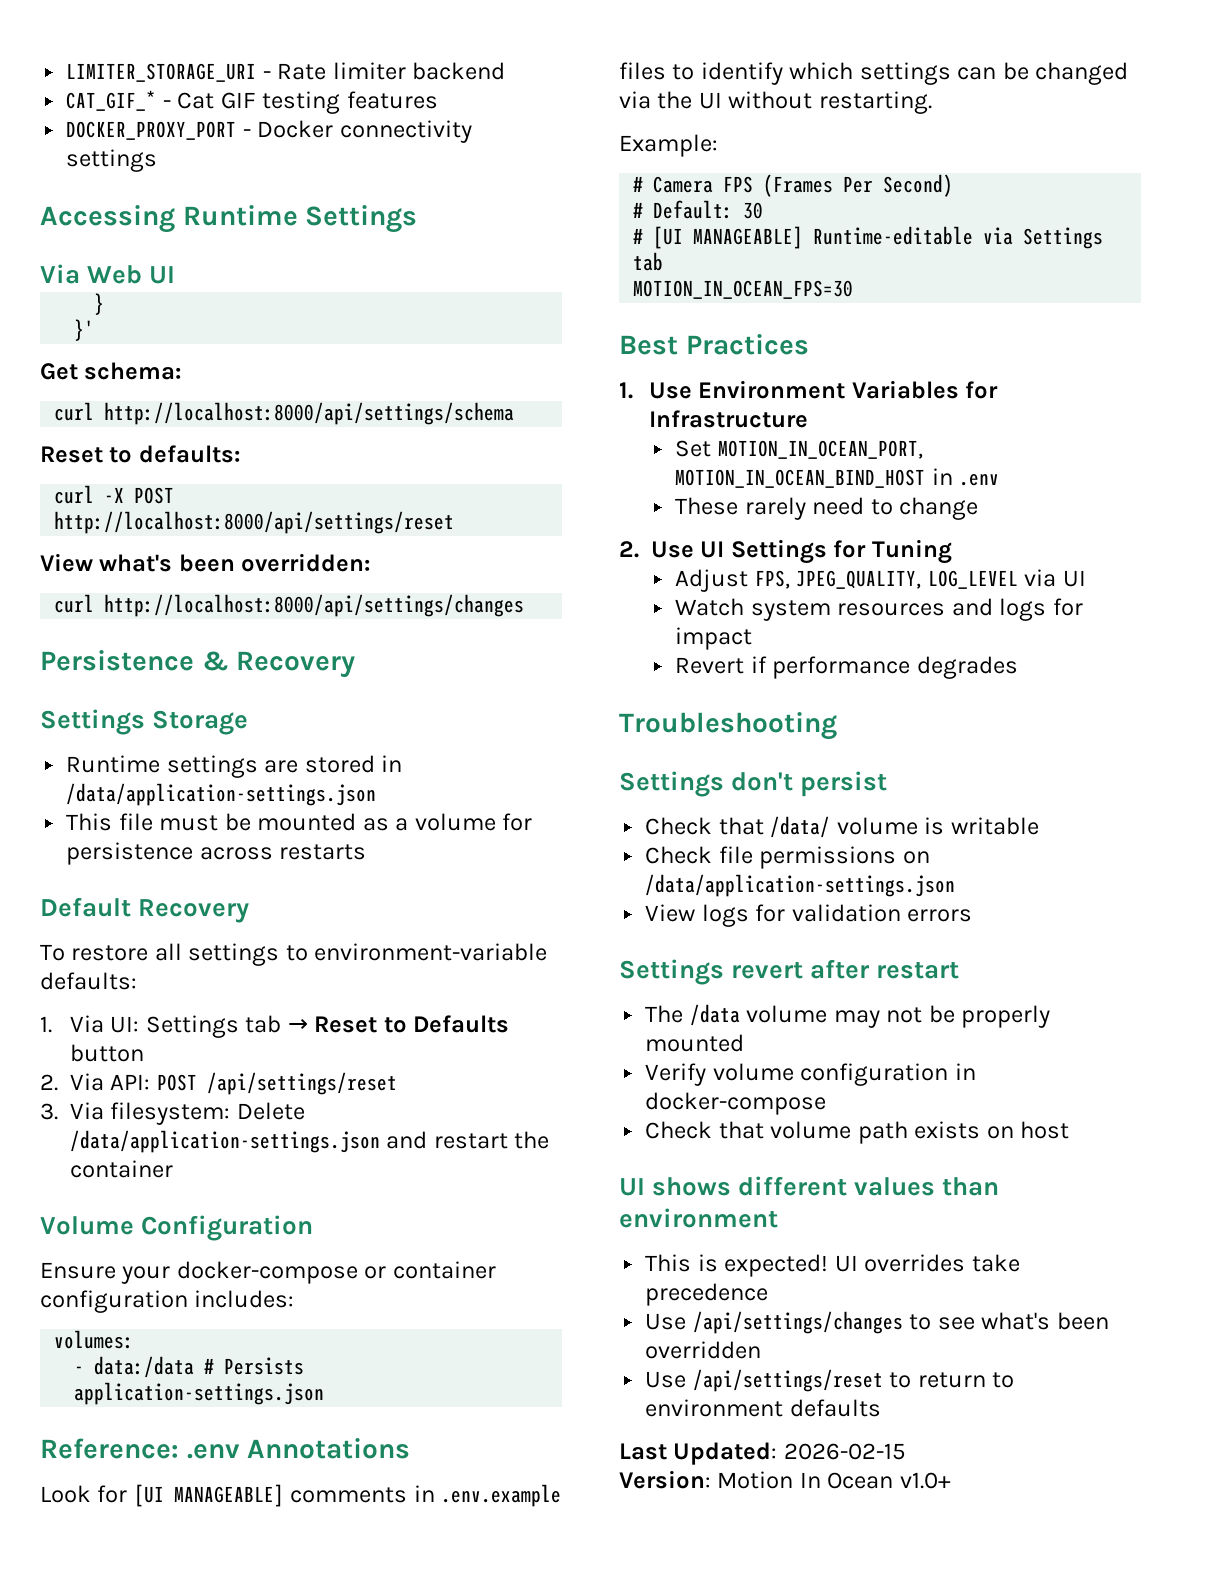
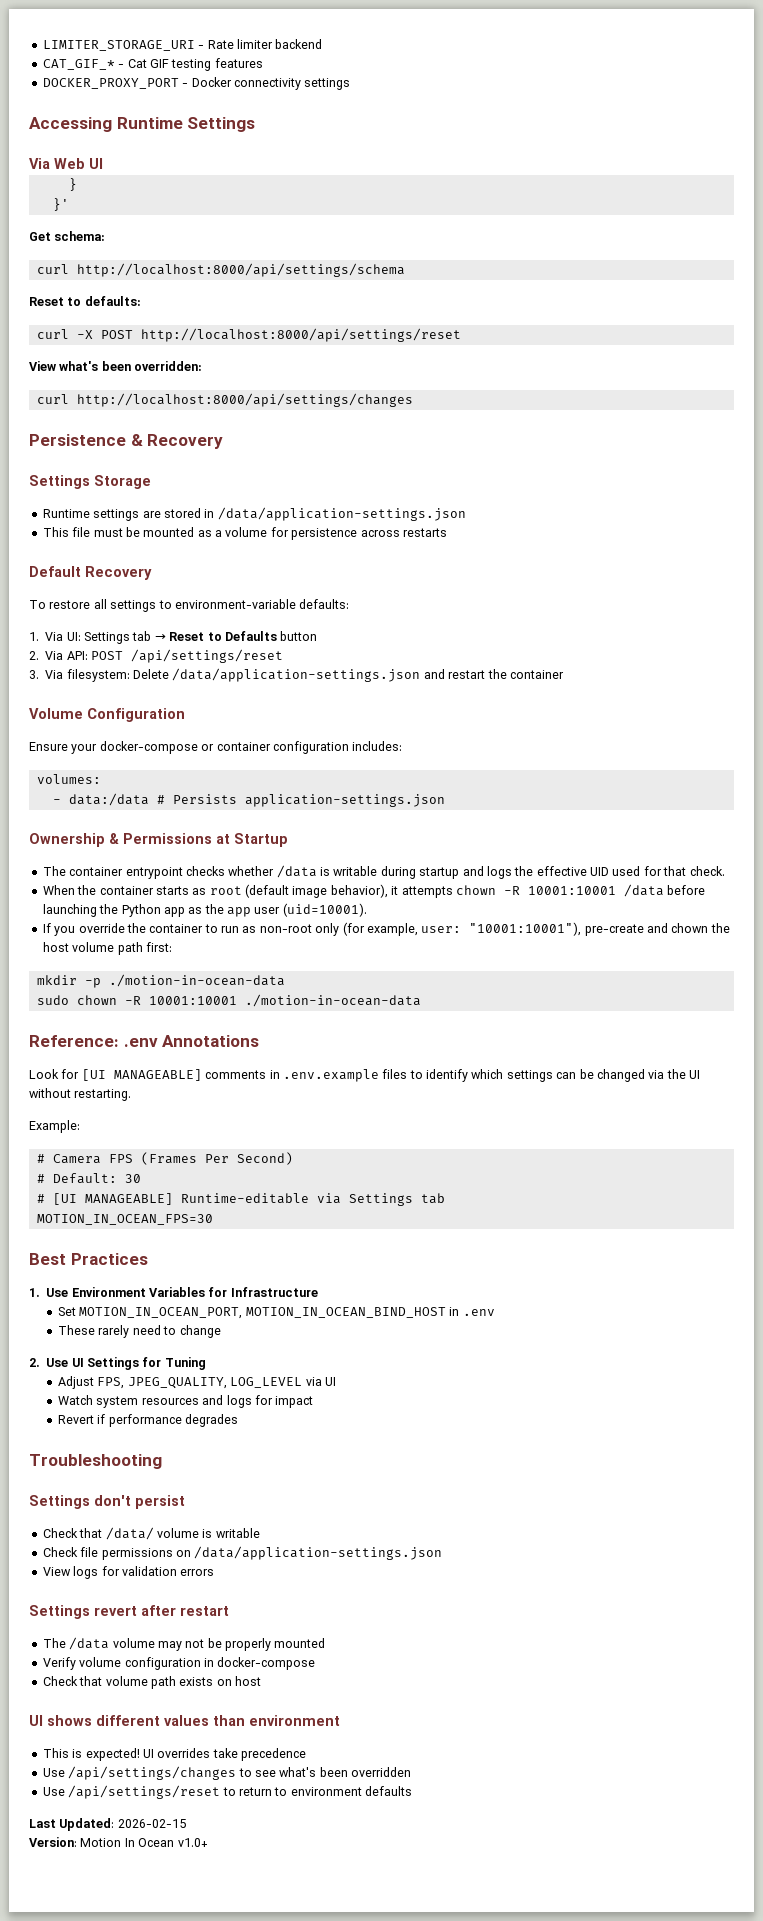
+ Ownership & Permissions at Startup
+ The container entrypoint checks whether /data is writable during startup and logs the effective UID used for that check.
+ When the container starts as root (default image behavior), it attempts chown -R 10001:10001 /data before launching the Python app as the app user (uid=10001).
+ If you override the container to run as non-root only (for example, user: "10001:10001"), pre-create and chown the host volume path first:
+ mkdir -p ./motion-in-ocean-data
+ sudo chown -R 10001:10001 ./motion-in-ocean-data

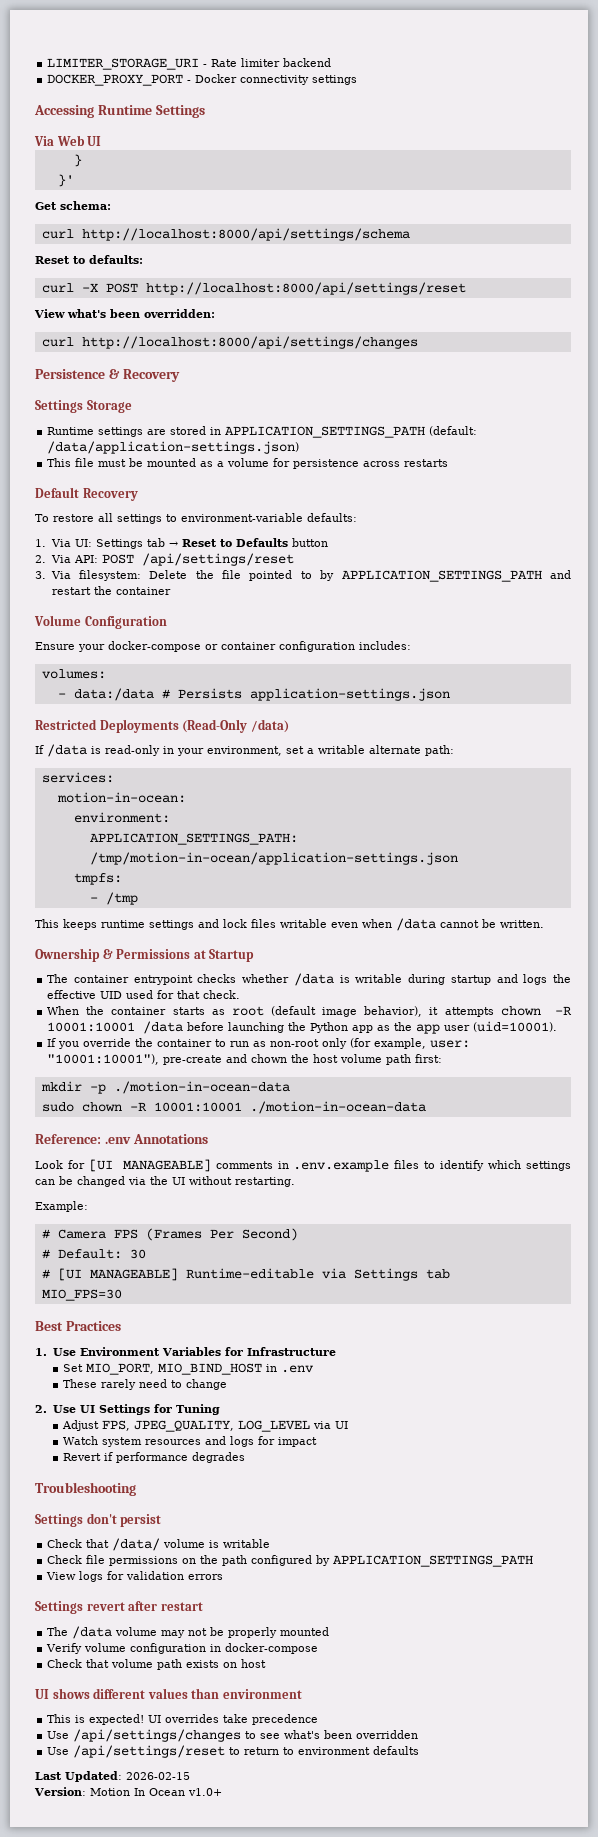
- CAT_GIF_* - Cat GIF testing features
- Runtime settings are stored in /data/application-settings.json
+ Runtime settings are stored in APPLICATION_SETTINGS_PATH (default: /data/application-settings.json)
- 3. Via filesystem: Delete /data/application-settings.json and restart the container
+ 3. Via filesystem: Delete the file pointed to by APPLICATION_SETTINGS_PATH and restart the container
+ Restricted Deployments (Read-Only /data)
+ If /data is read-only in your environment, set a writable alternate path:
+ services:
+ motion-in-ocean:
+ environment:
+ APPLICATION_SETTINGS_PATH: /tmp/motion-in-ocean/application-settings.json
+ tmpfs:
+ - /tmp
+ This keeps runtime settings and lock files writable even when /data cannot be written.
- MOTION_IN_OCEAN_FPS=30
+ MIO_FPS=30
- Set MOTION_IN_OCEAN_PORT, MOTION_IN_OCEAN_BIND_HOST in .env
+ Set MIO_PORT, MIO_BIND_HOST in .env
- Check file permissions on /data/application-settings.json
+ Check file permissions on the path configured by APPLICATION_SETTINGS_PATH

